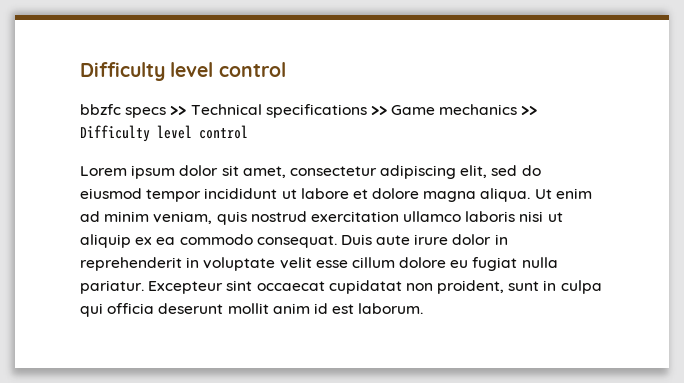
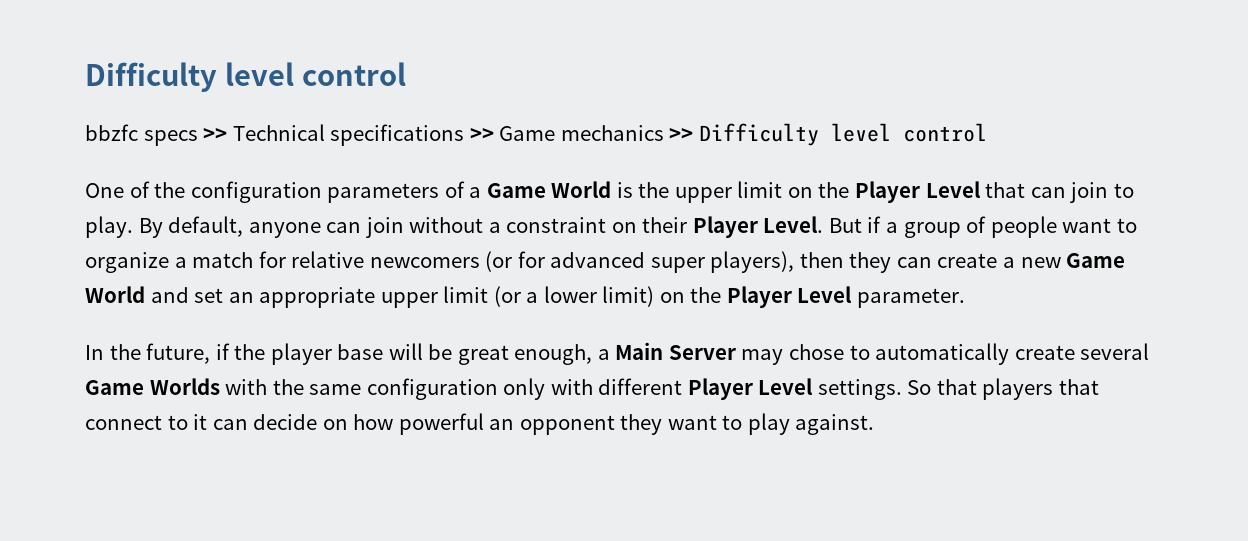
- Lorem ipsum dolor sit amet, consectetur adipiscing elit, sed do eiusmod tempor incididunt ut labore et dolore magna aliqua. Ut enim ad minim veniam, quis nostrud exercitation ullamco laboris nisi ut aliquip ex ea commodo consequat. Duis aute irure dolor in reprehenderit in voluptate velit esse cillum dolore eu fugiat nulla pariatur. Excepteur sint occaecat cupidatat non proident, sunt in culpa qui officia deserunt mollit anim id est laborum.
+ One of the configuration parameters of a Game World is the upper limit on the Player Level that can join to play. By default, anyone can join without a constraint on their Player Level. But if a group of people want to organize a match for relative newcomers (or for advanced super players), then they can create a new Game World and set an appropriate upper limit (or a lower limit) on the Player Level parameter.
+ In the future, if the player base will be great enough, a Main Server may chose to automatically create several Game Worlds with the same configuration only with different Player Level settings. So that players that connect to it can decide on how powerful an opponent they want to play against.

